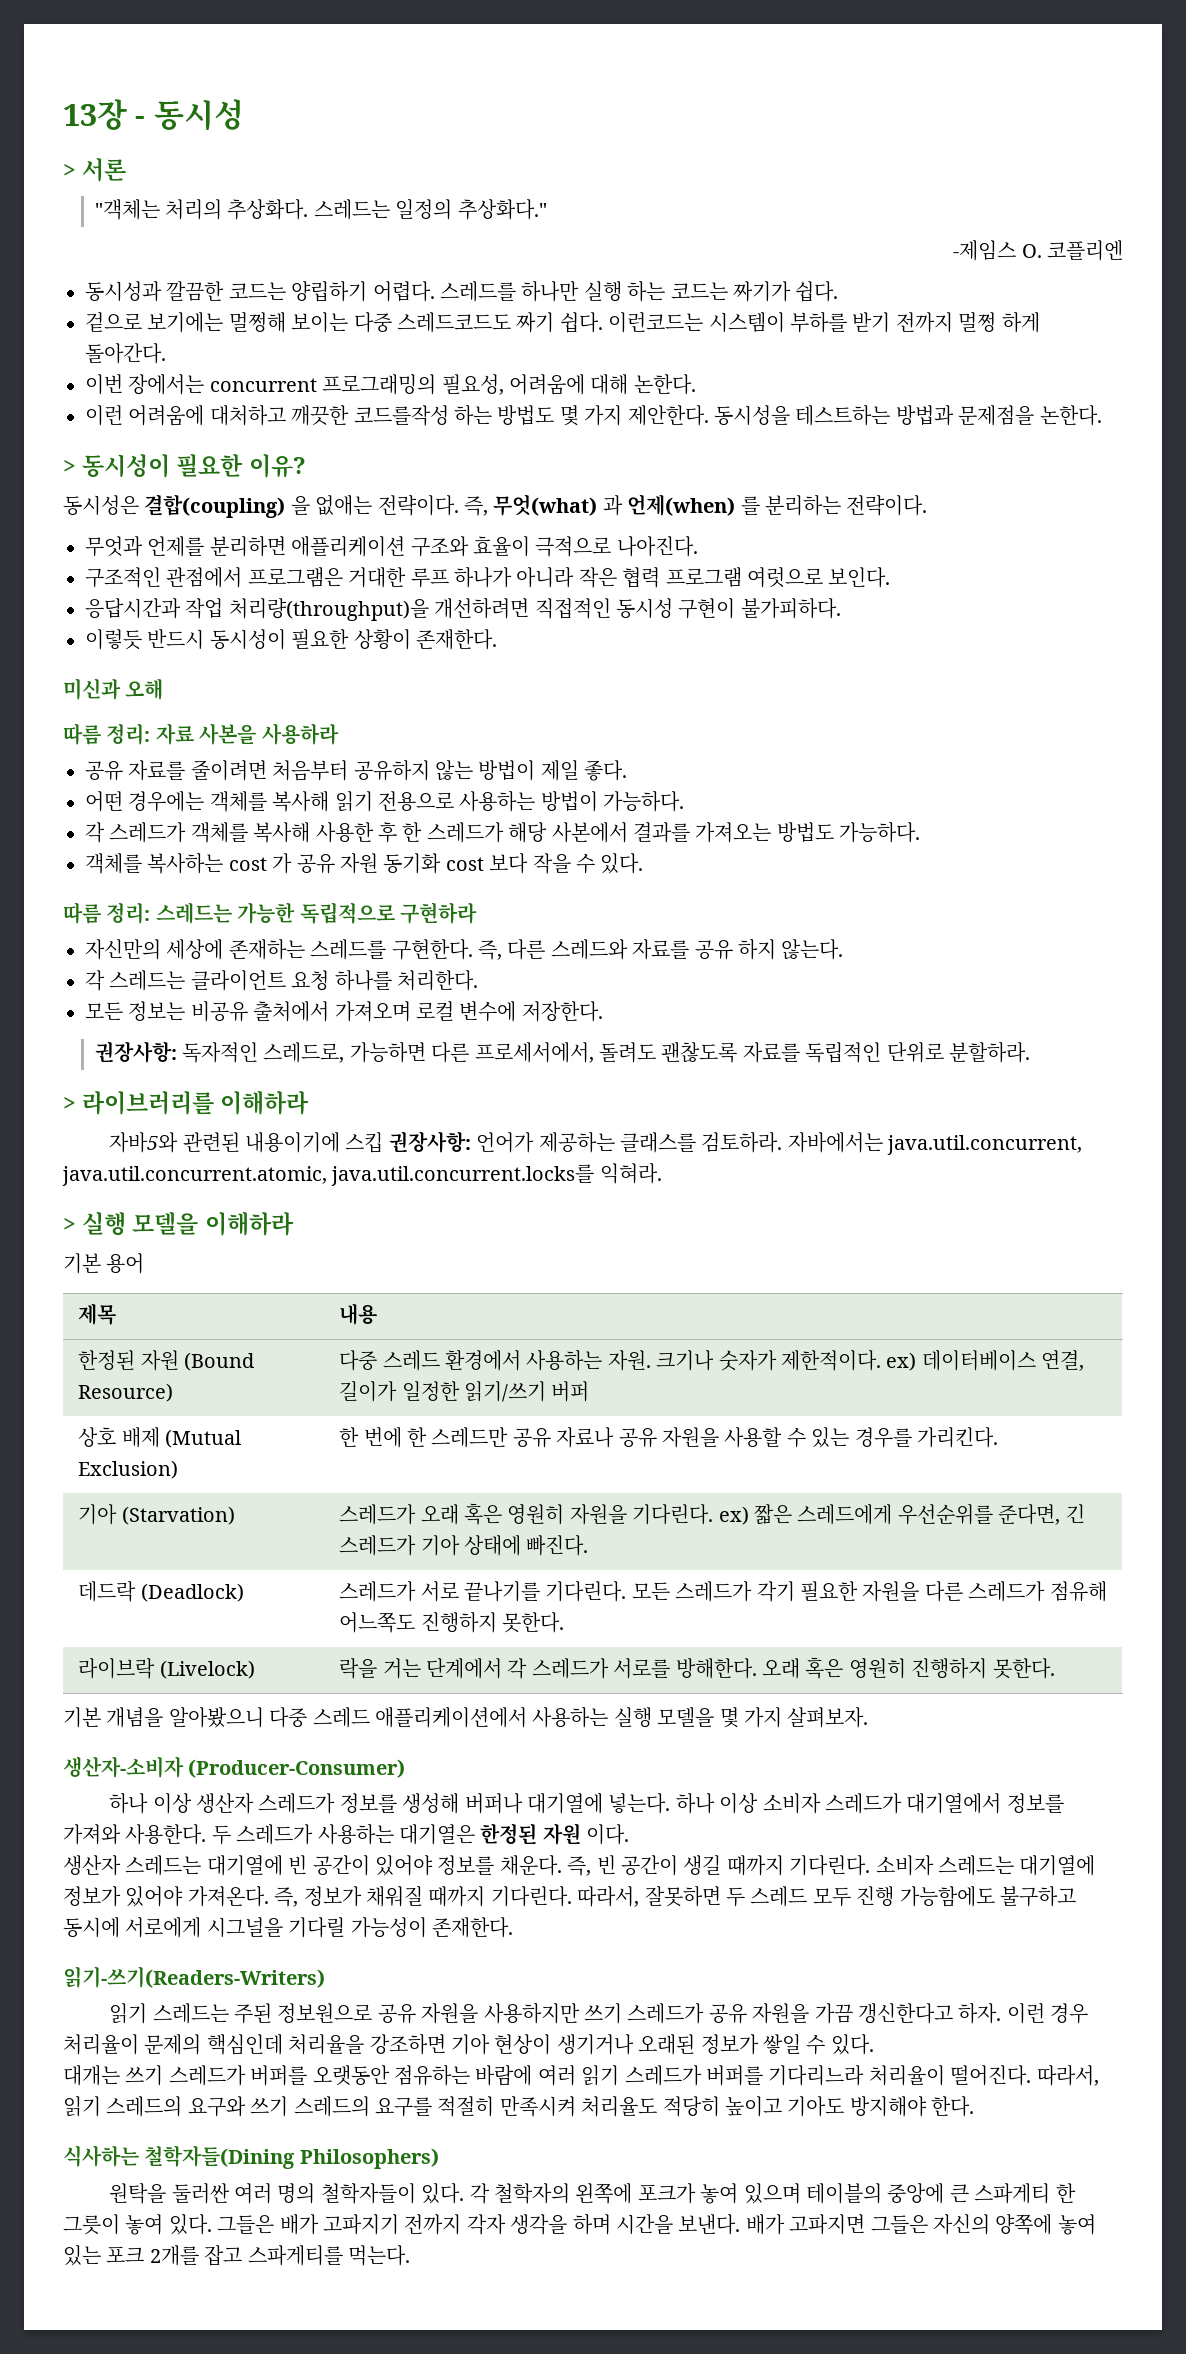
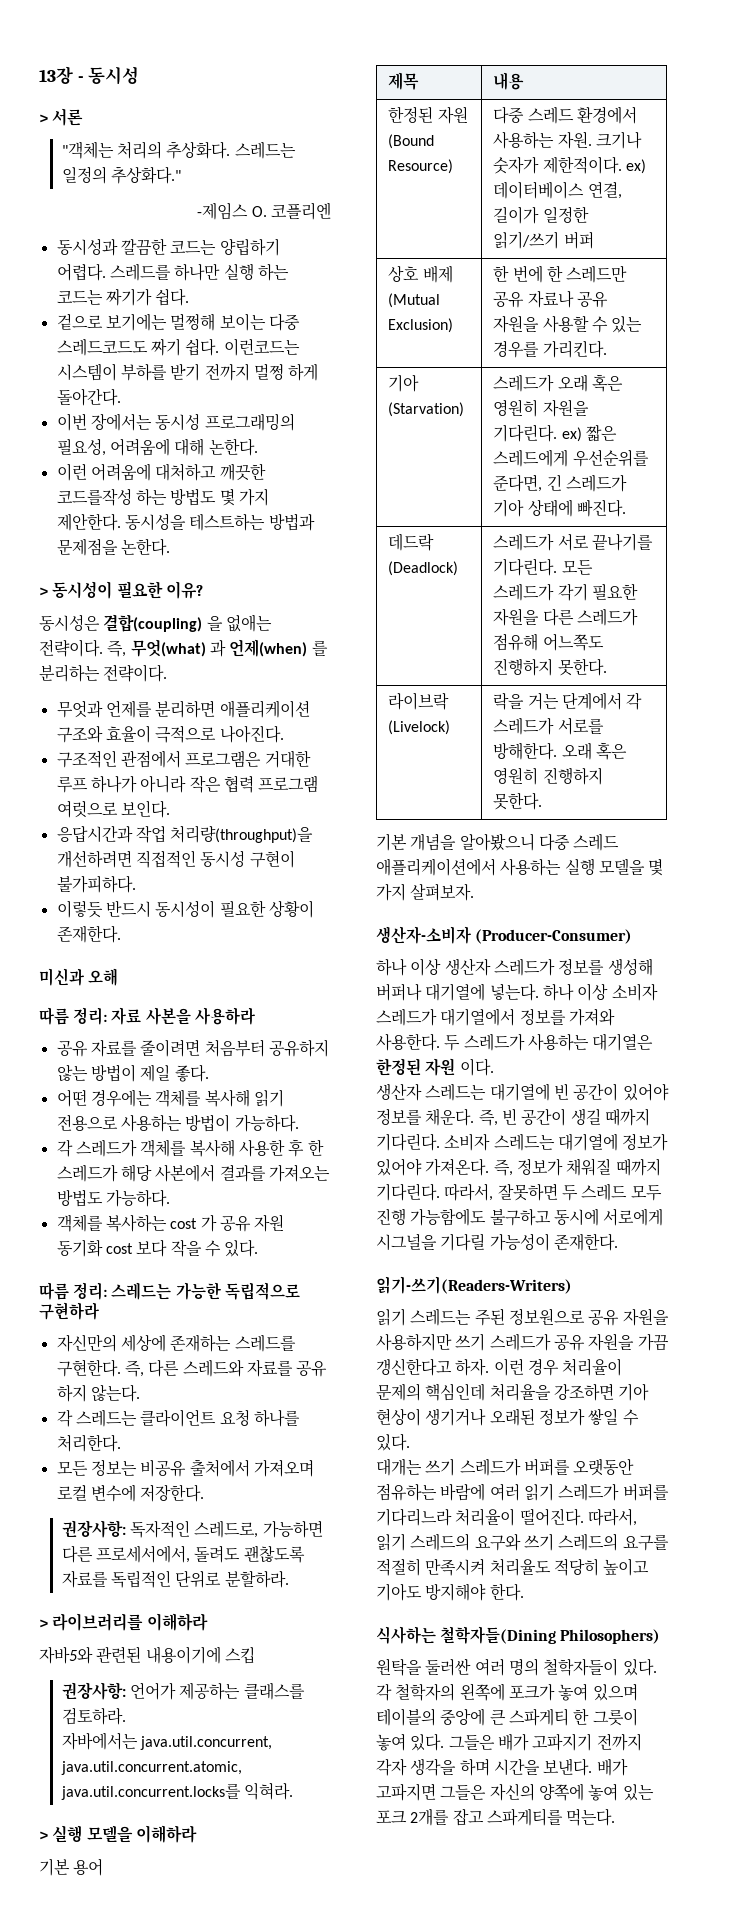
- 이번 장에서는 concurrent 프로그래밍의 필요성, 어려움에 대해 논한다.
+ 이번 장에서는 동시성 프로그래밍의 필요성, 어려움에 대해 논한다.
- 자바5와 관련된 내용이기에 스킵 권장사항: 언어가 제공하는 클래스를 검토하라. 자바에서는 java.util.concurrent, java.util.concurrent.atomic, java.util.concurrent.locks를 익혀라.
+ 자바5와 관련된 내용이기에 스킵
+ 권장사항: 언어가 제공하는 클래스를 검토하라.
+ 자바에서는 java.util.concurrent, java.util.concurrent.atomic, java.util.concurrent.locks를 익혀라.

